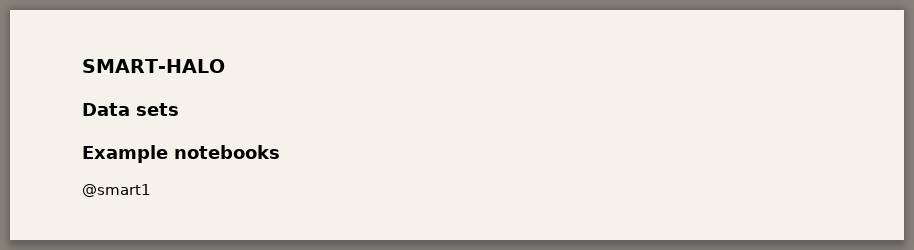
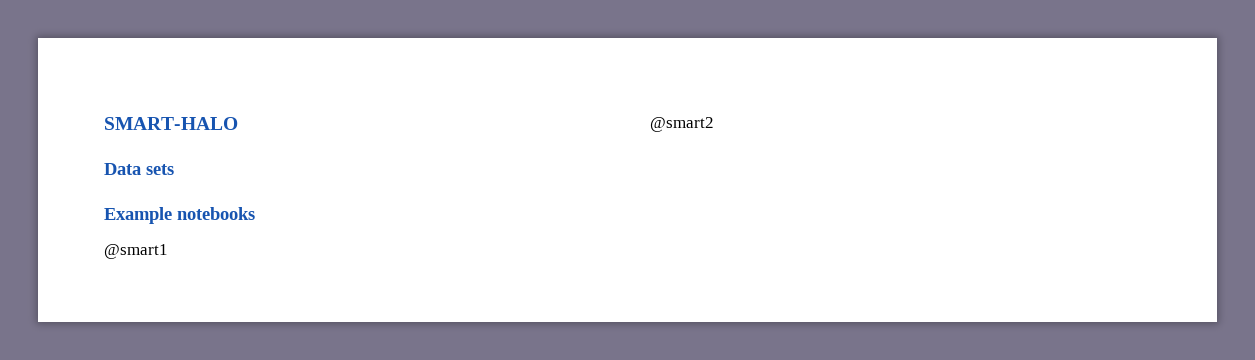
+ @smart2

